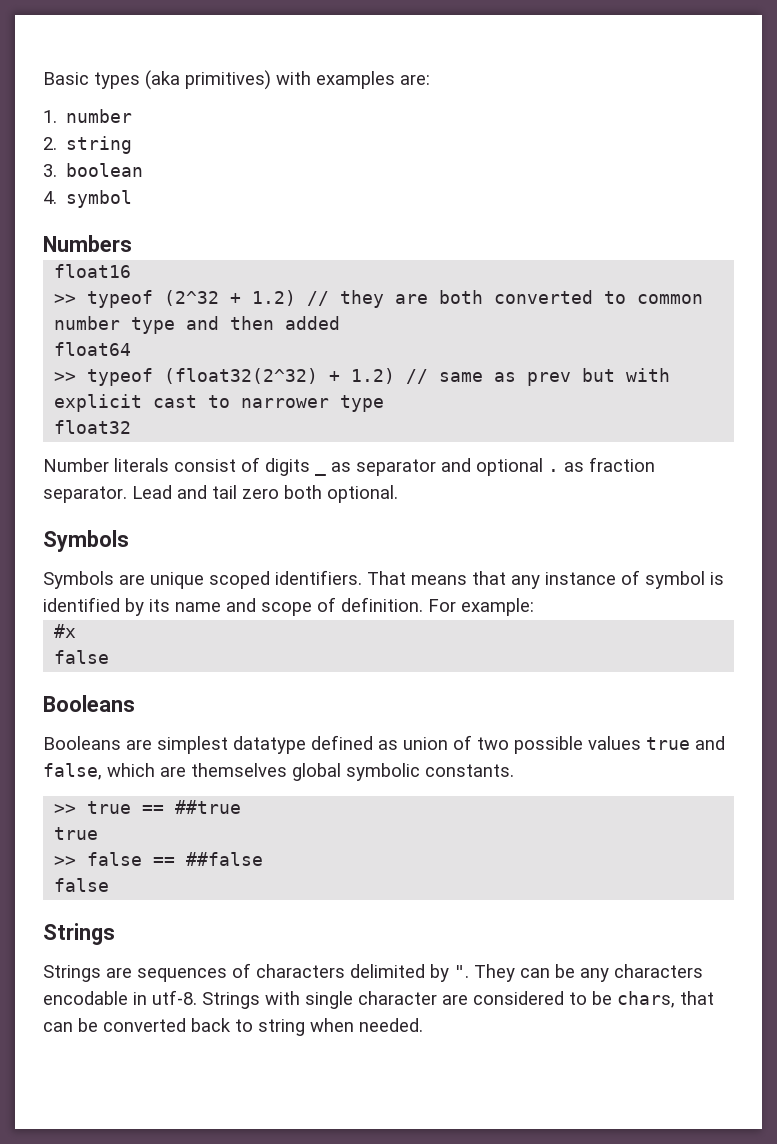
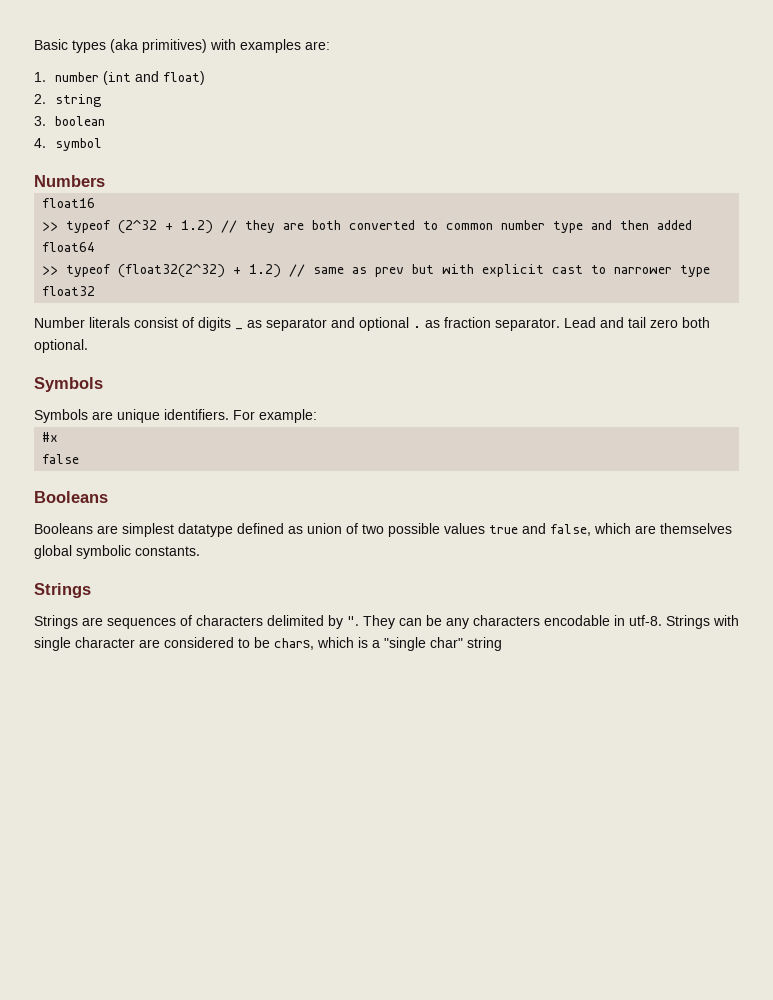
- 1. number
+ 1. number (int and float)
- Symbols are unique scoped identifiers. That means that any instance of symbol is identified by its name and scope of definition.
+ Symbols are unique identifiers.
- >> true == ##true
- true
- >> false == ##false
- false
- Strings with single character are considered to be chars, that can be converted back to string when needed.
+ Strings with single character are considered to be chars, which is a "single char" string

